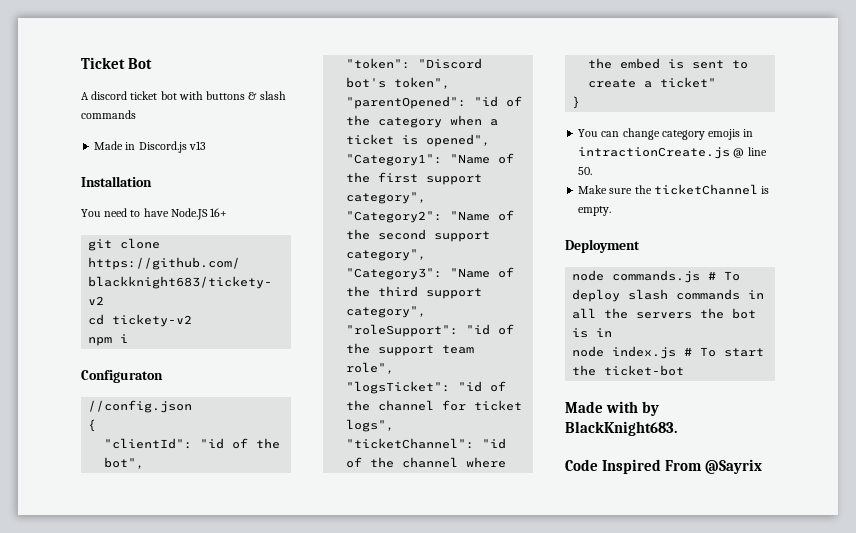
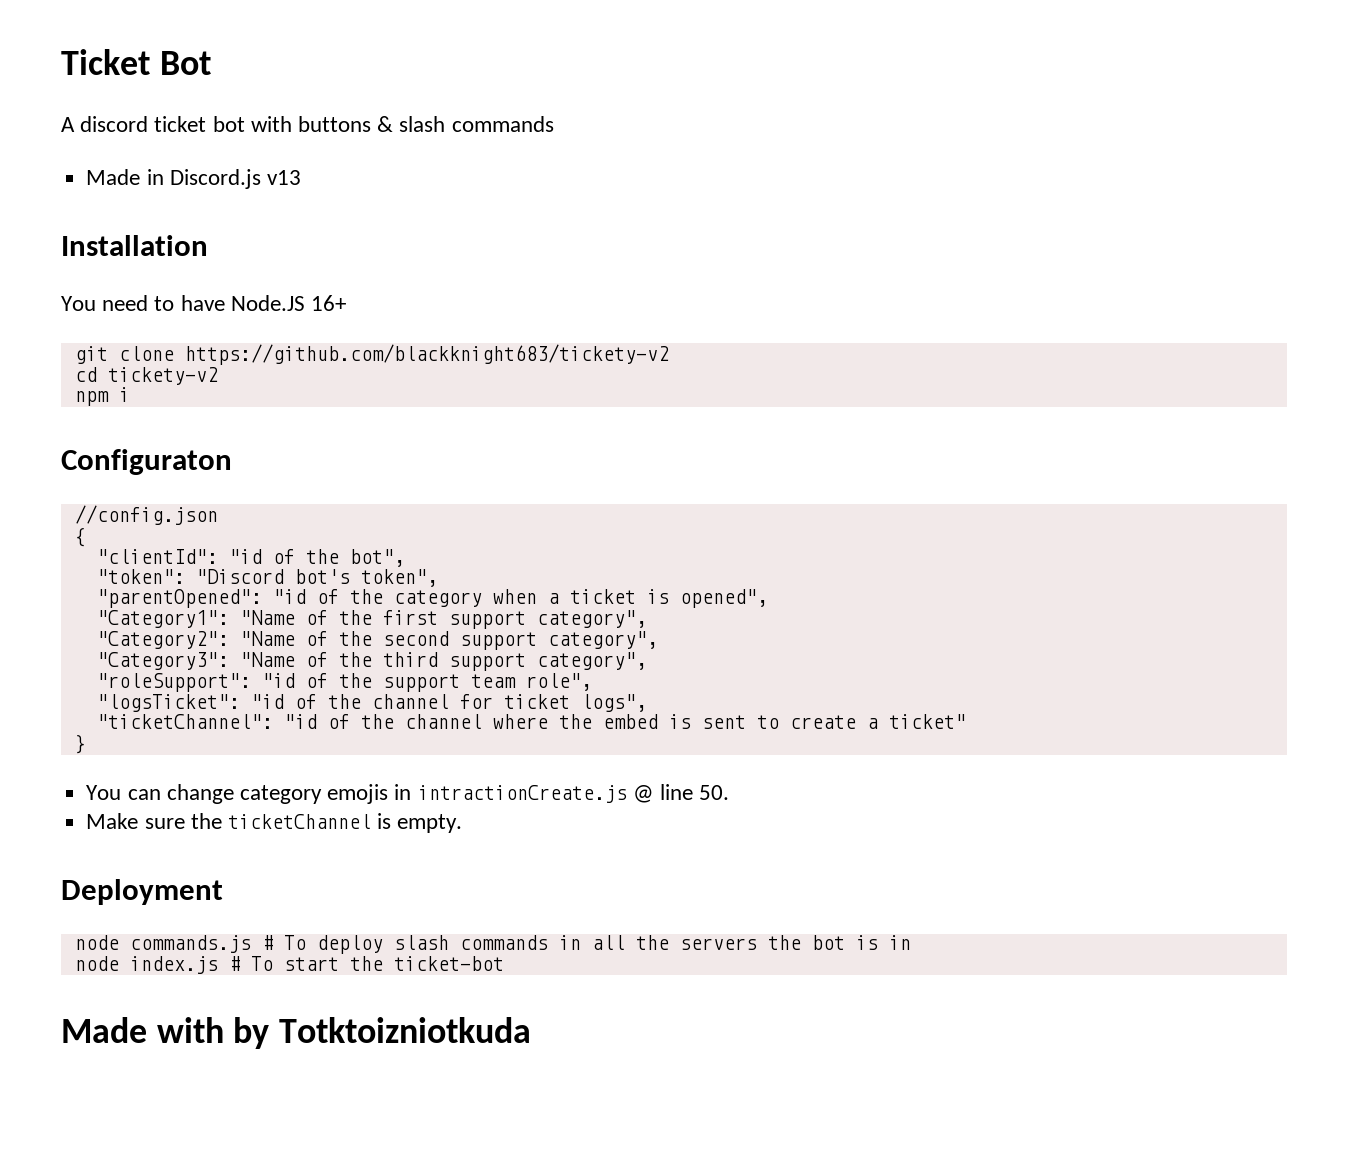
- Made with by BlackKnight683.
- Code Inspired From @Sayrix
+ Made with by Totktoizniotkuda

